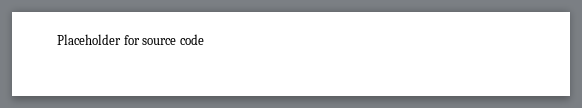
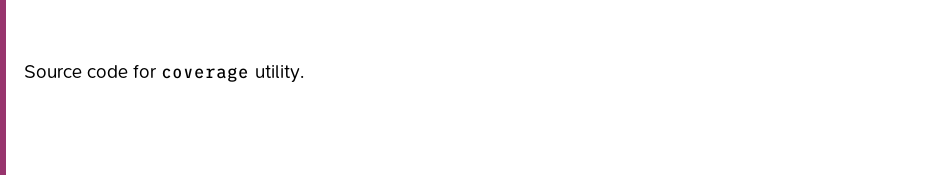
- Placeholder for source code
+ Source code for coverage utility.

